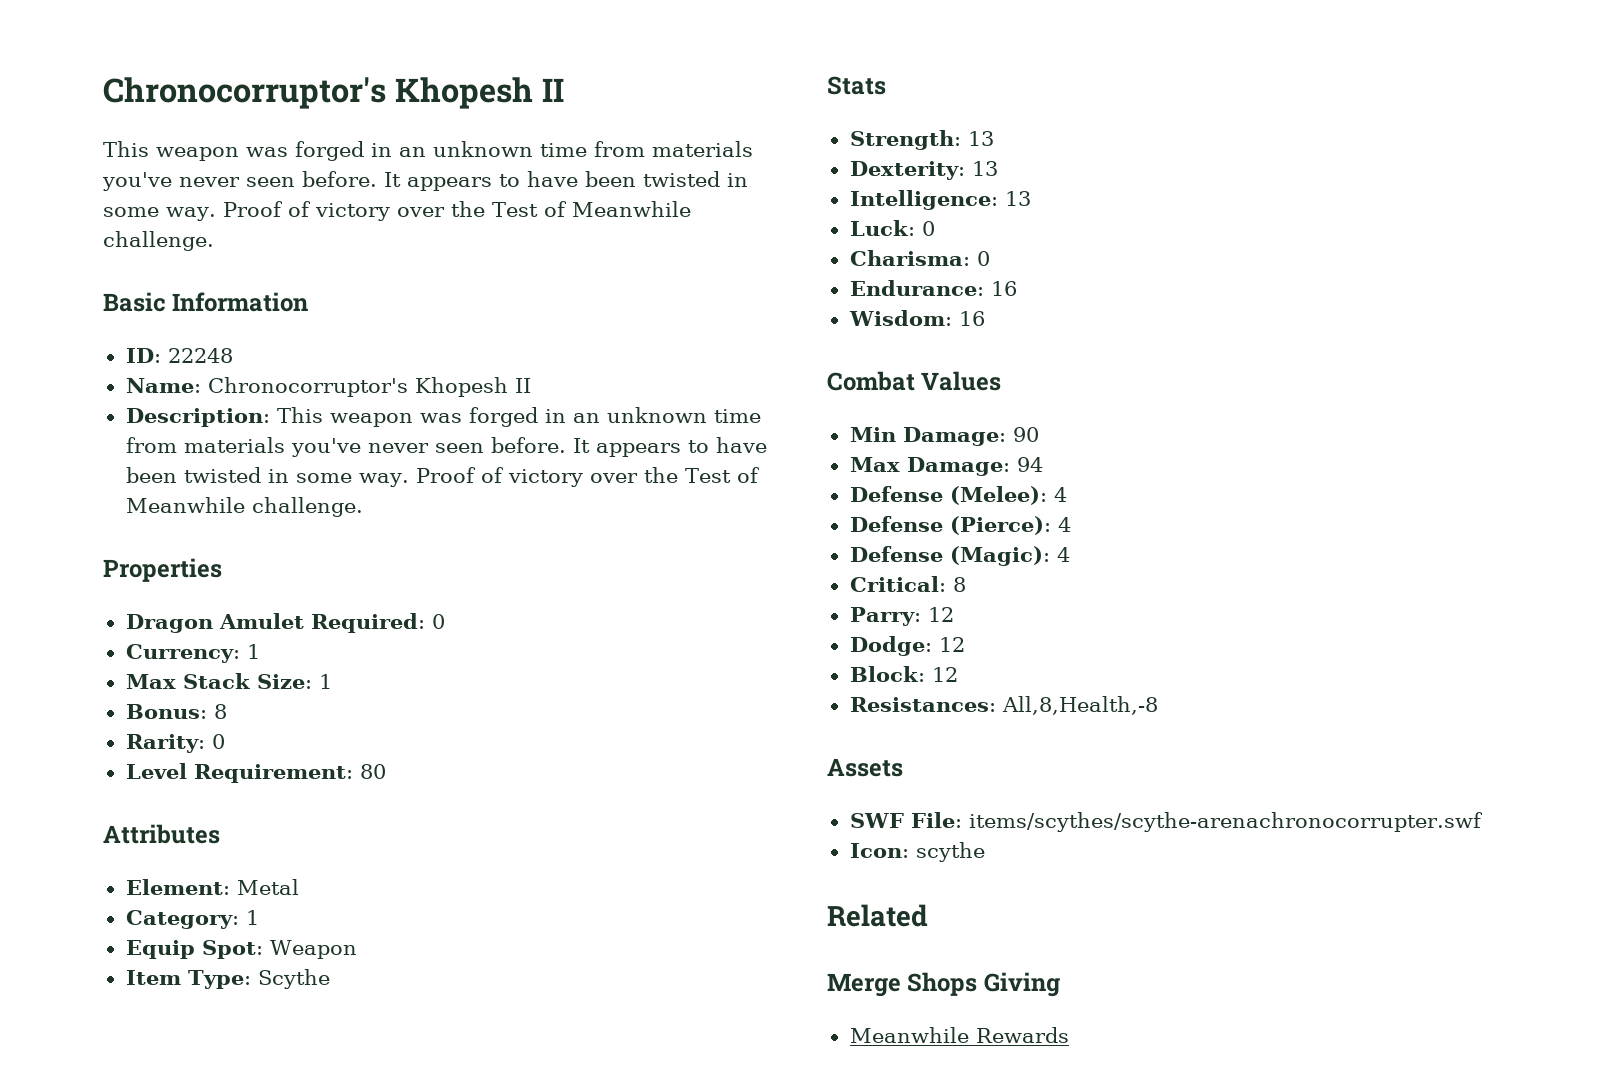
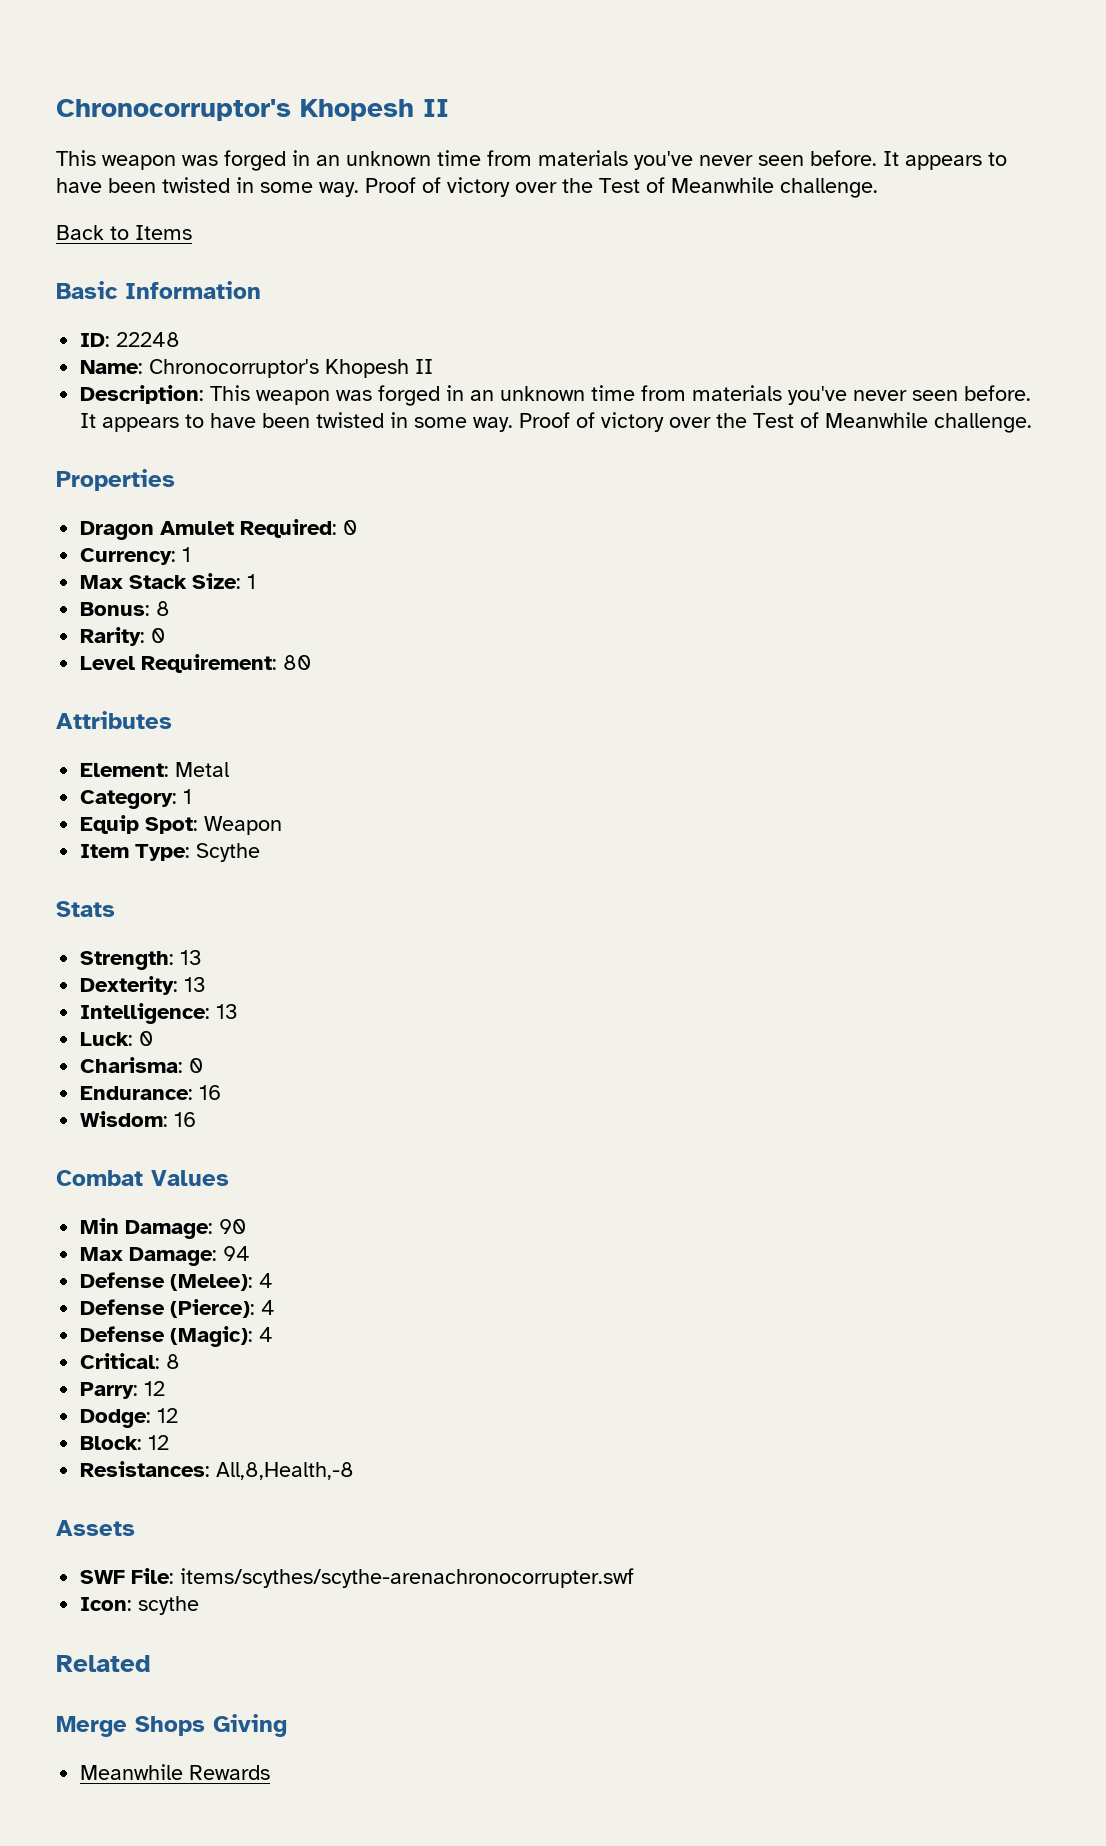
+ Back to Items

